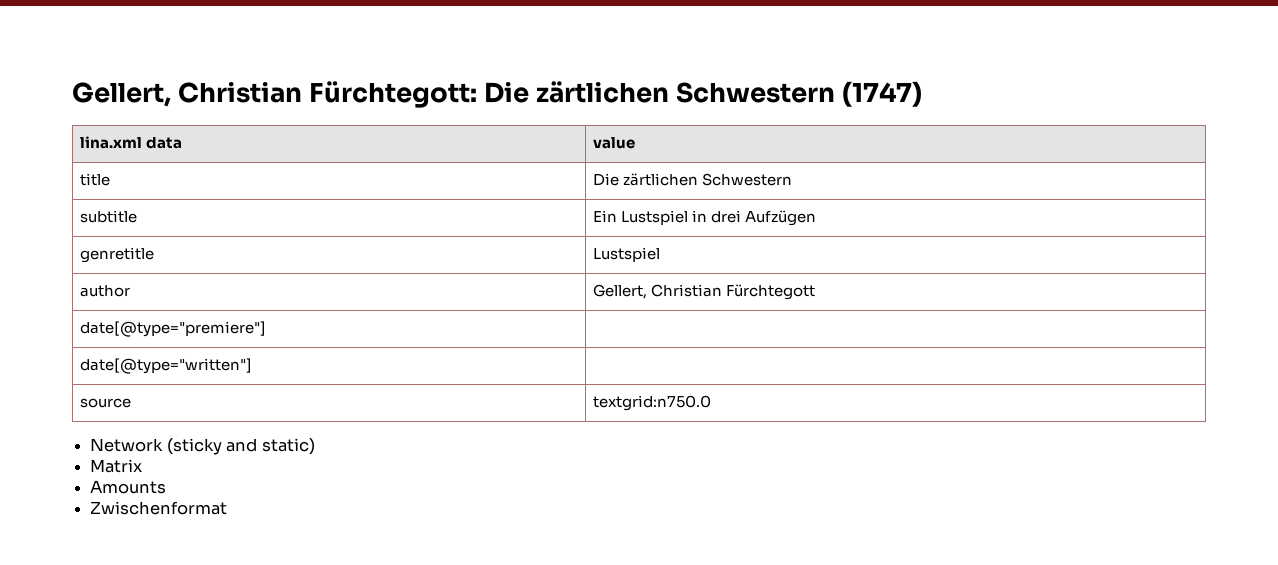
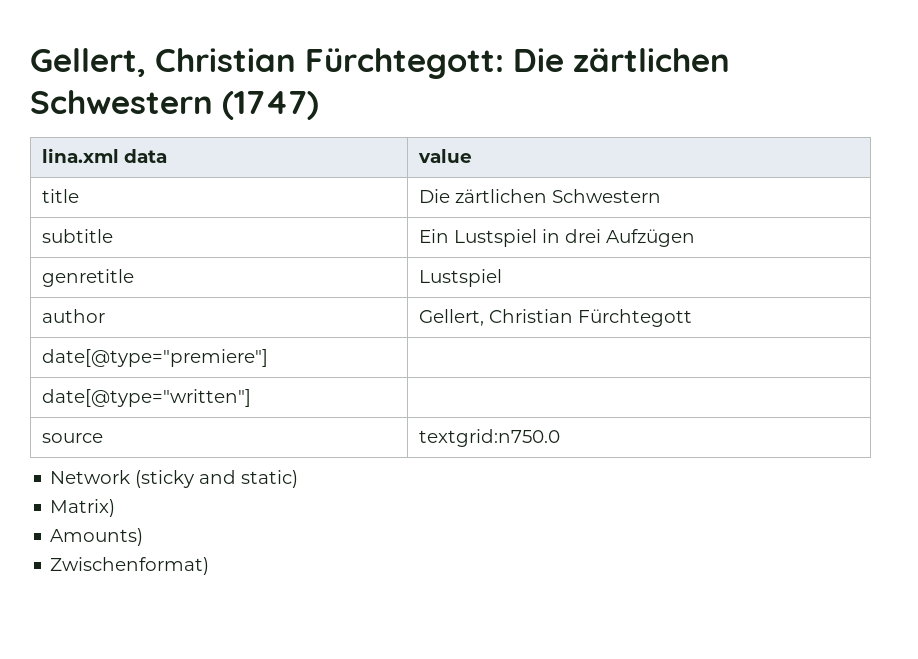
- Matrix
- Amounts
- Zwischenformat
+ Matrix)
+ Amounts)
+ Zwischenformat)

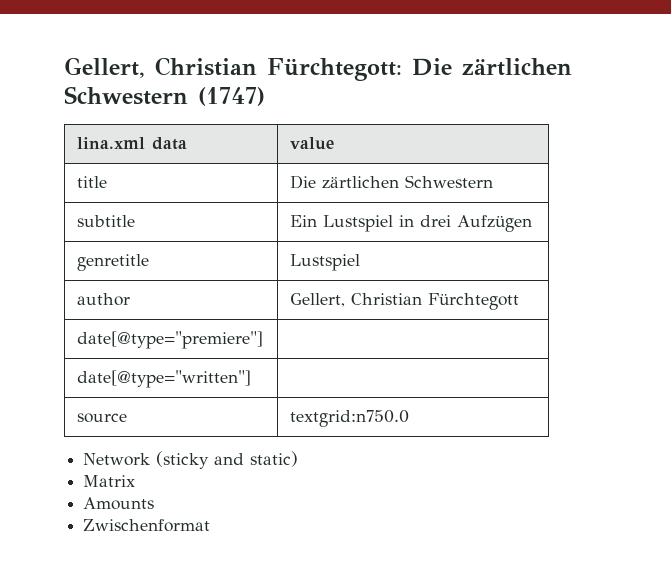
- Matrix)
- Amounts)
- Zwischenformat)
+ Matrix
+ Amounts
+ Zwischenformat

